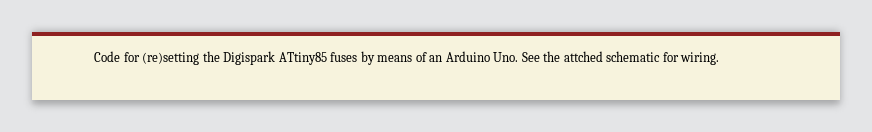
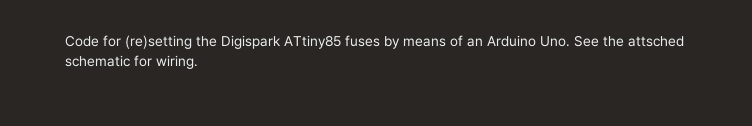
- Code for (re)setting the Digispark ATtiny85 fuses by means of an Arduino Uno. See the attched schematic for wiring.
+ Code for (re)setting the Digispark ATtiny85 fuses by means of an Arduino Uno. See the attsched schematic for wiring.

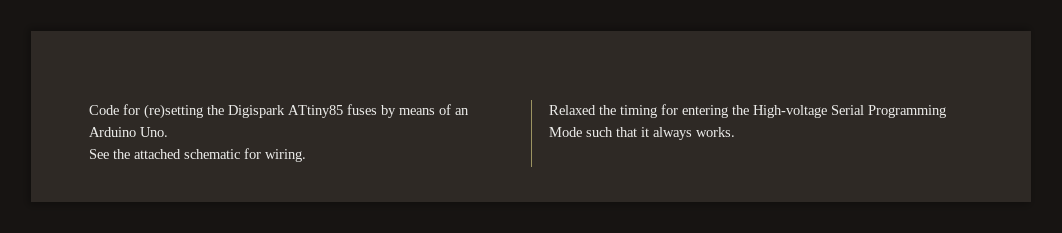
- Code for (re)setting the Digispark ATtiny85 fuses by means of an Arduino Uno. See the attsched schematic for wiring.
+ Code for (re)setting the Digispark ATtiny85 fuses by means of an Arduino Uno.
+ See the attached schematic for wiring.
+ Relaxed the timing for entering the High-voltage Serial Programming Mode such that it always works.

